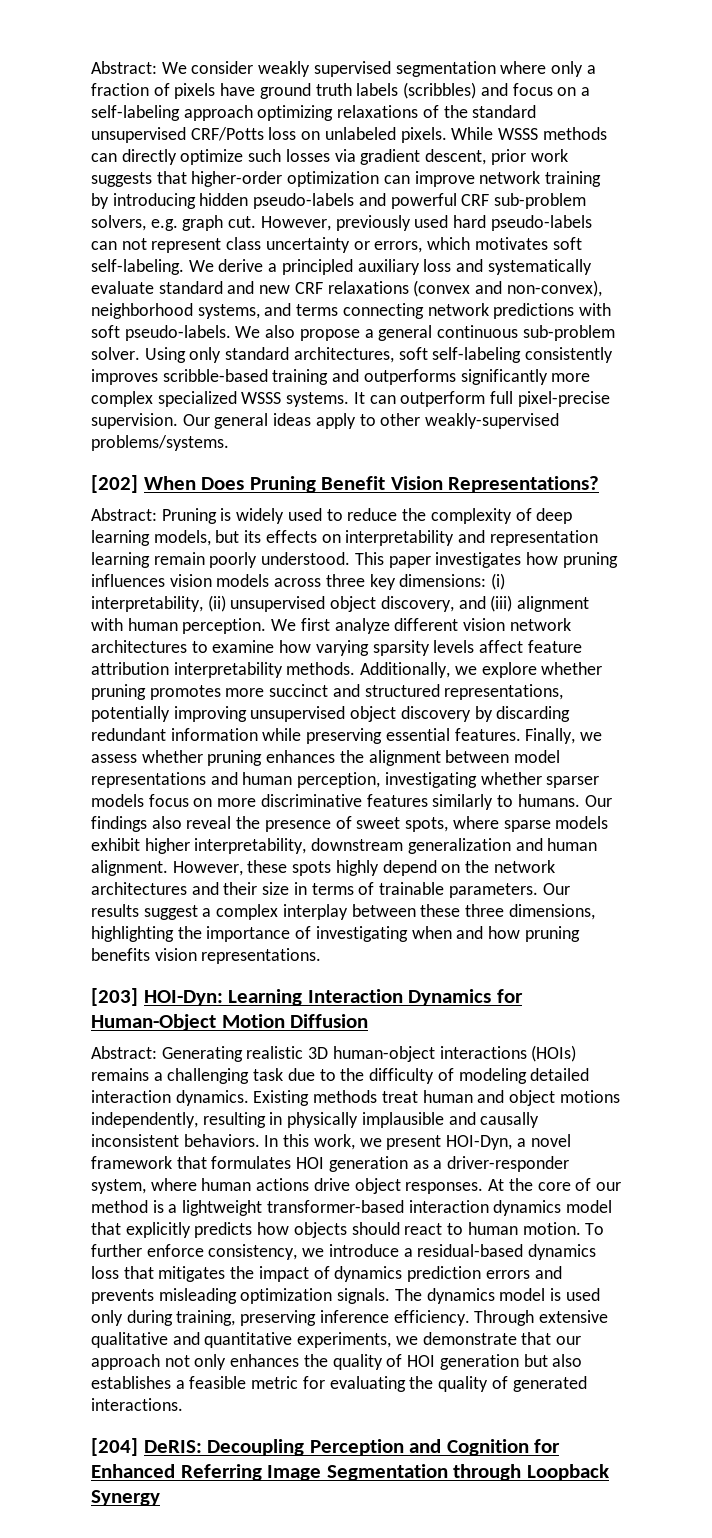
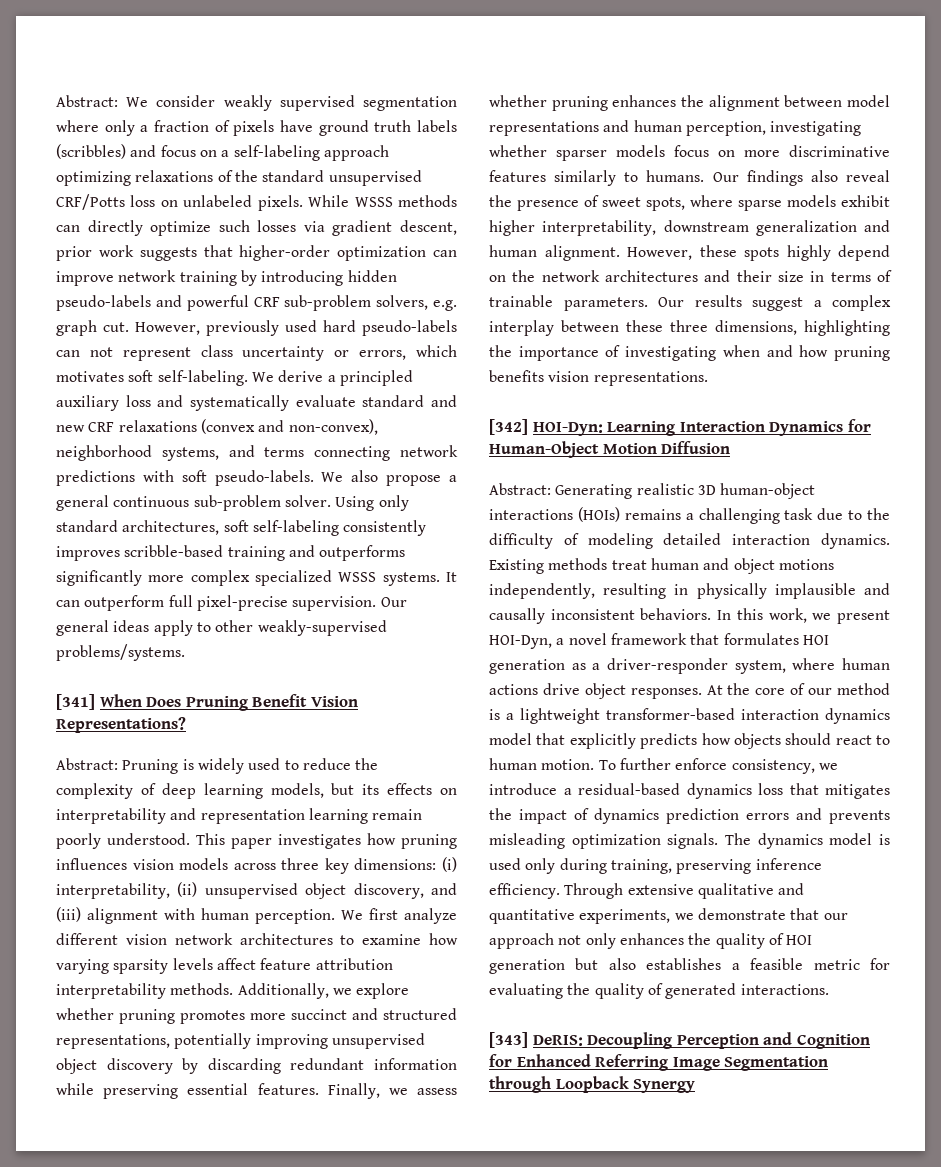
- [202] When Does Pruning Benefit Vision Representations?
+ [341] When Does Pruning Benefit Vision Representations?
- [203] HOI-Dyn: Learning Interaction Dynamics for Human-Object Motion Diffusion
+ [342] HOI-Dyn: Learning Interaction Dynamics for Human-Object Motion Diffusion
- [204] DeRIS: Decoupling Perception and Cognition for Enhanced Referring Image Segmentation through Loopback Synergy
+ [343] DeRIS: Decoupling Perception and Cognition for Enhanced Referring Image Segmentation through Loopback Synergy

